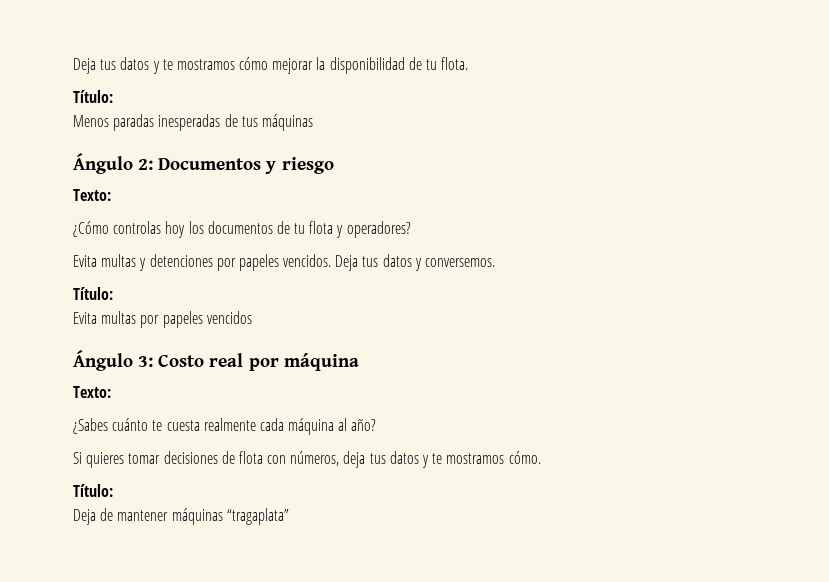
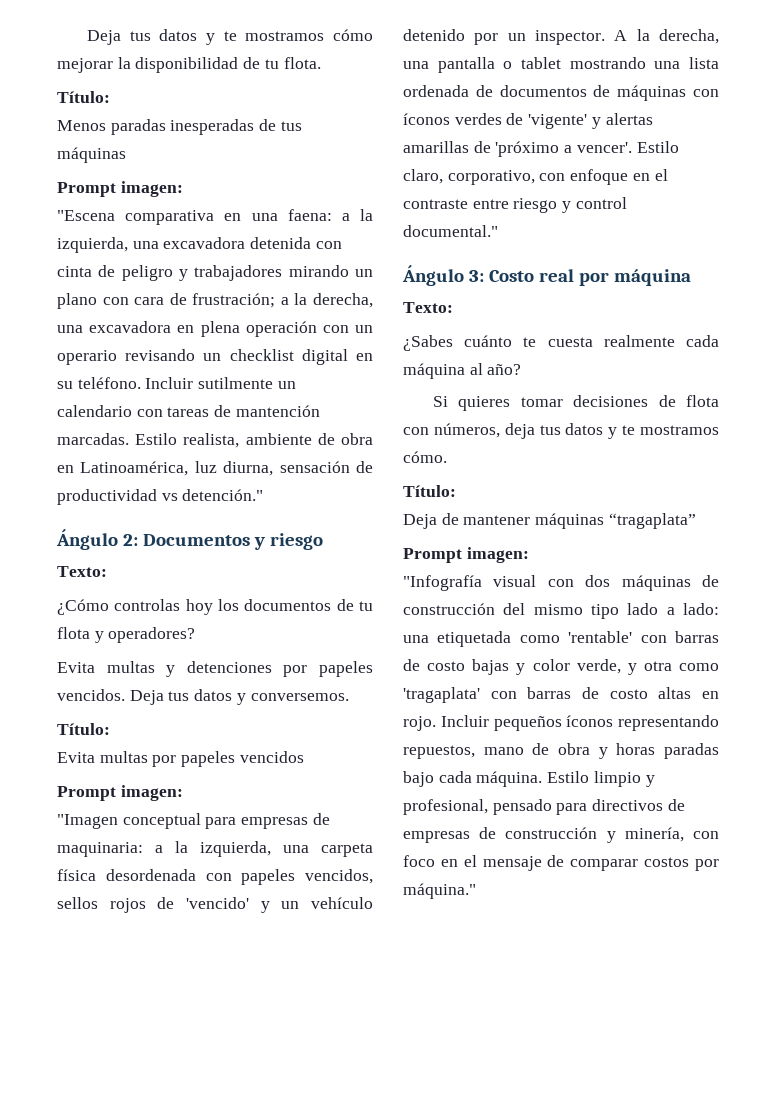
  Menos paradas inesperadas de tus máquinas
+ Prompt imagen:
+ "Escena comparativa en una faena: a la izquierda, una excavadora detenida con cinta de peligro y trabajadores mirando un plano con cara de frustración; a la derecha, una excavadora en plena operación con un operario revisando un checklist digital en su teléfono. Incluir sutilmente un calendario con tareas de mantención marcadas. Estilo realista, ambiente de obra en Latinoamérica, luz diurna, sensación de productividad vs detención."
  Evita multas por papeles vencidos
+ Prompt imagen:
+ "Imagen conceptual para empresas de maquinaria: a la izquierda, una carpeta física desordenada con papeles vencidos, sellos rojos de 'vencido' y un vehículo detenido por un inspector. A la derecha, una pantalla o tablet mostrando una lista ordenada de documentos de máquinas con íconos verdes de 'vigente' y alertas amarillas de 'próximo a vencer'. Estilo claro, corporativo, con enfoque en el contraste entre riesgo y control documental."
  Deja de mantener máquinas “tragaplata”
+ Prompt imagen:
+ "Infografía visual con dos máquinas de construcción del mismo tipo lado a lado: una etiquetada como 'rentable' con barras de costo bajas y color verde, y otra como 'tragaplata' con barras de costo altas en rojo. Incluir pequeños íconos representando repuestos, mano de obra y horas paradas bajo cada máquina. Estilo limpio y profesional, pensado para directivos de empresas de construcción y minería, con foco en el mensaje de comparar costos por máquina."

